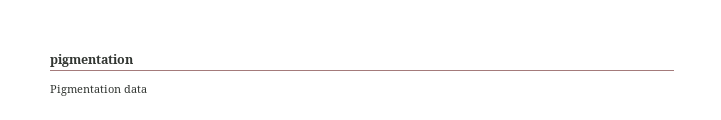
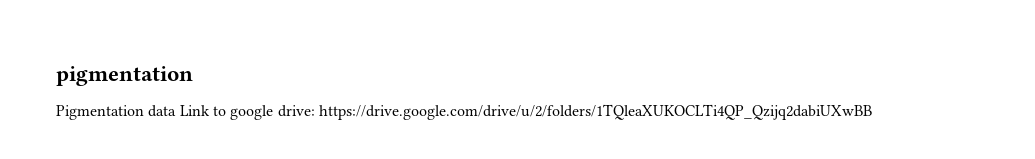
- Pigmentation data
+ Pigmentation data Link to google drive: https://drive.google.com/drive/u/2/folders/1TQleaXUKOCLTi4QP_Qzijq2dabiUXwBB

